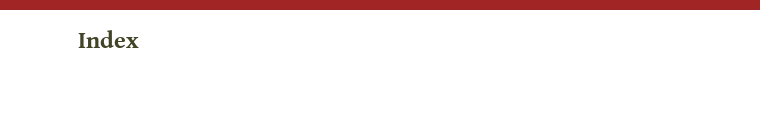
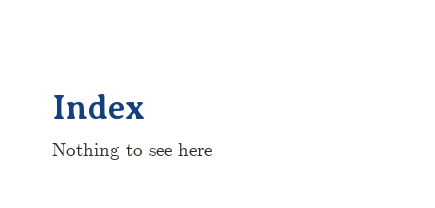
+ Nothing to see here

